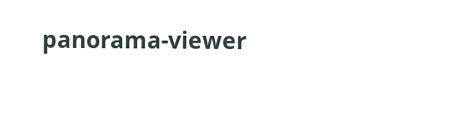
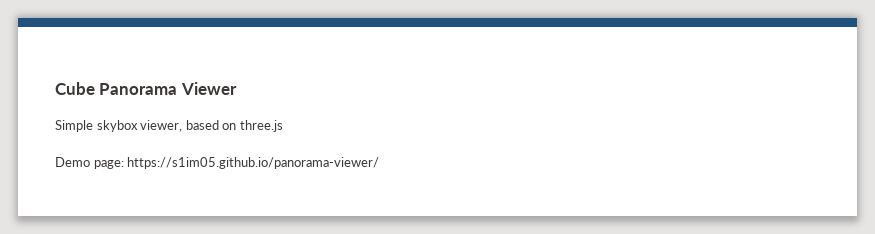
- panorama-viewer
+ Cube Panorama Viewer
+ Simple skybox viewer, based on three.js
+ Demo page: https://s1im05.github.io/panorama-viewer/

